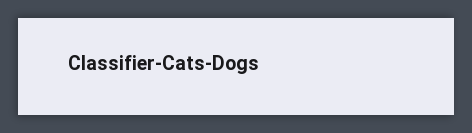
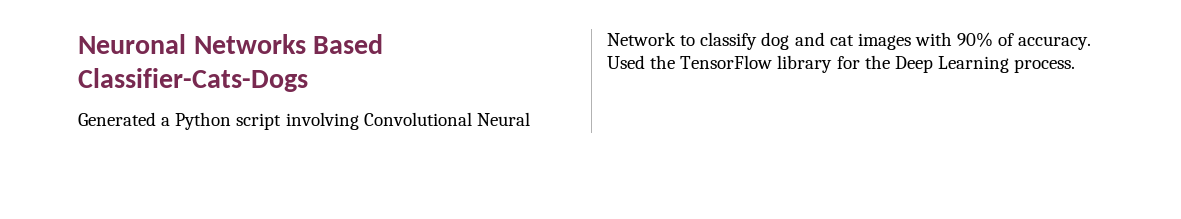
- Classifier-Cats-Dogs
+ Neuronal Networks Based Classifier-Cats-Dogs
+ Generated a Python script involving Convolutional Neural Network to classify dog and cat images with 90% of accuracy. Used the TensorFlow library for the Deep Learning process.

